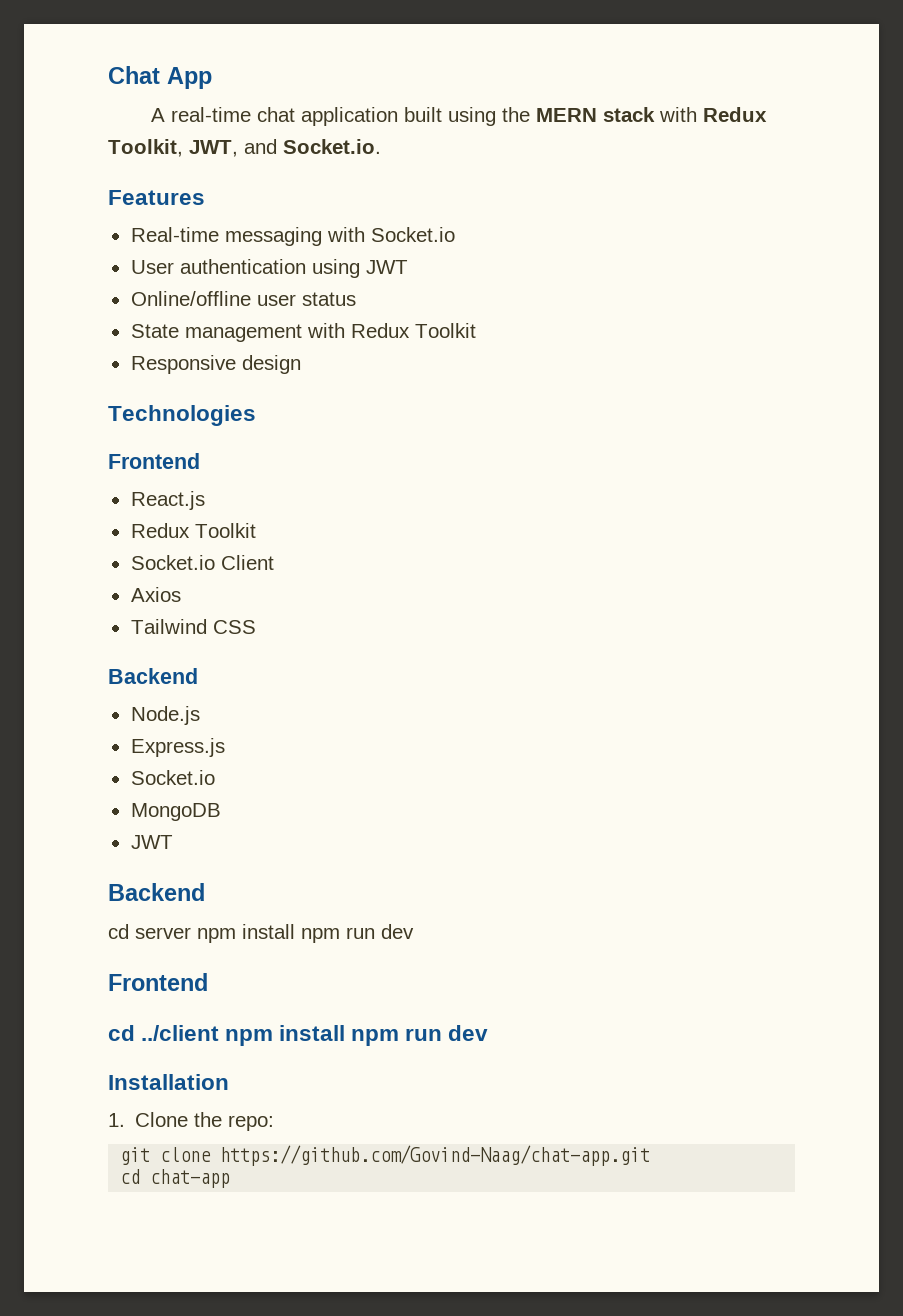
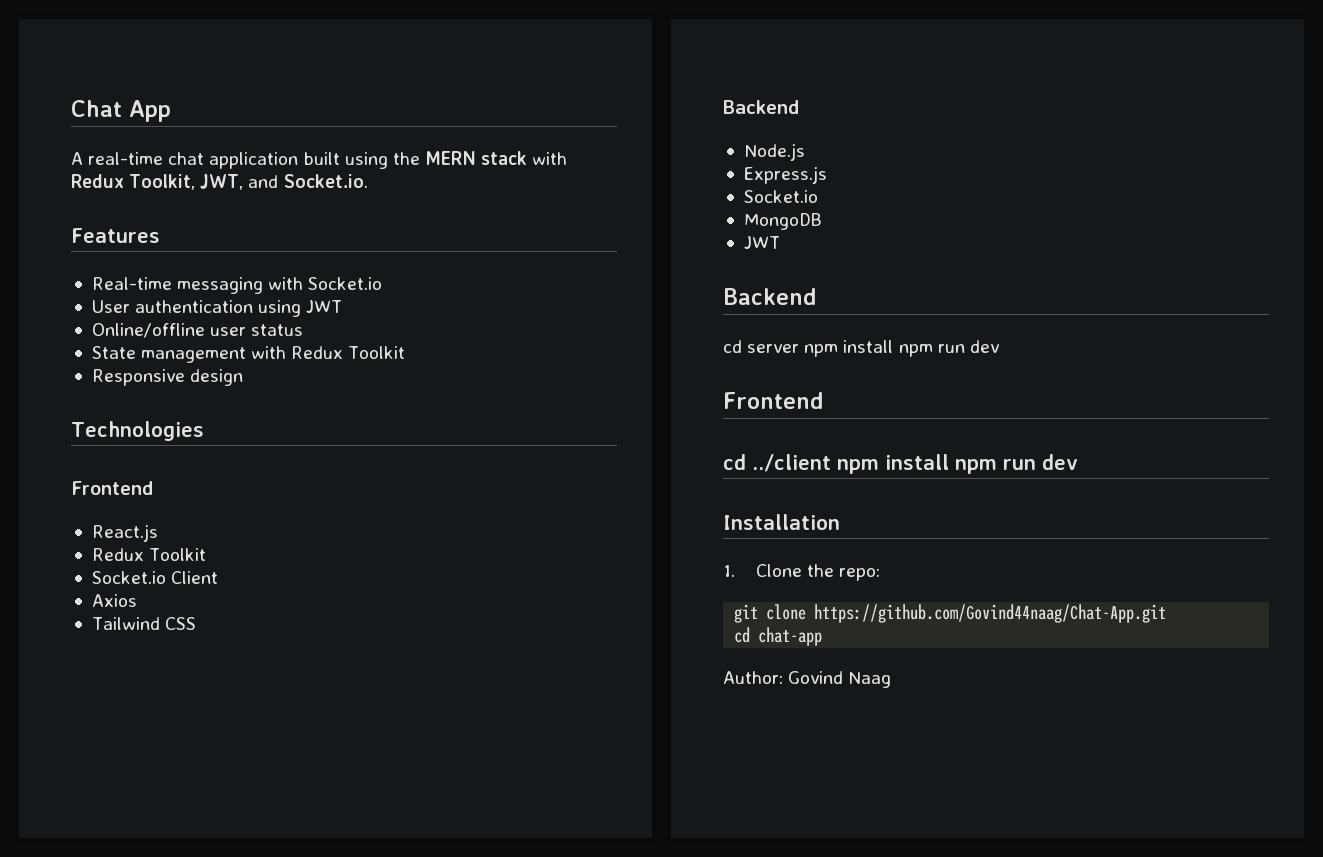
- git clone https://github.com/Govind-Naag/chat-app.git
+ git clone https://github.com/Govind44naag/Chat-App.git
+ Author: Govind Naag

